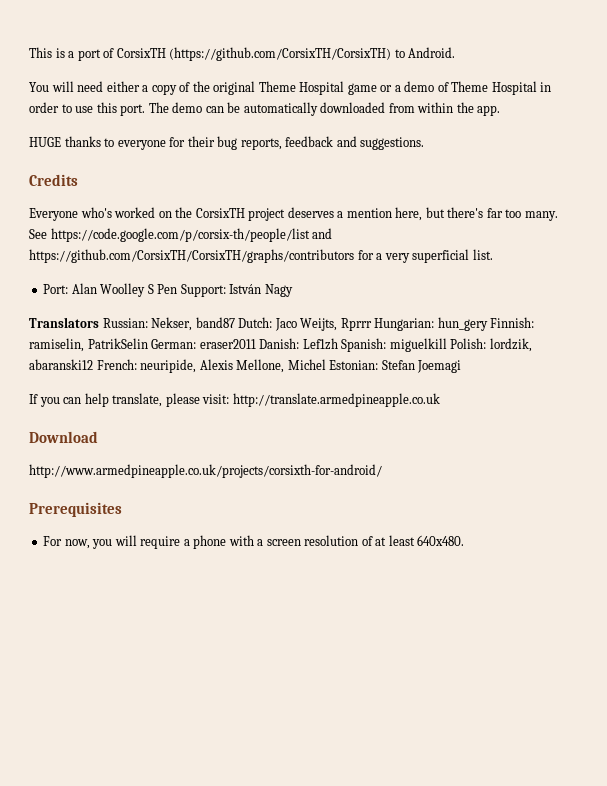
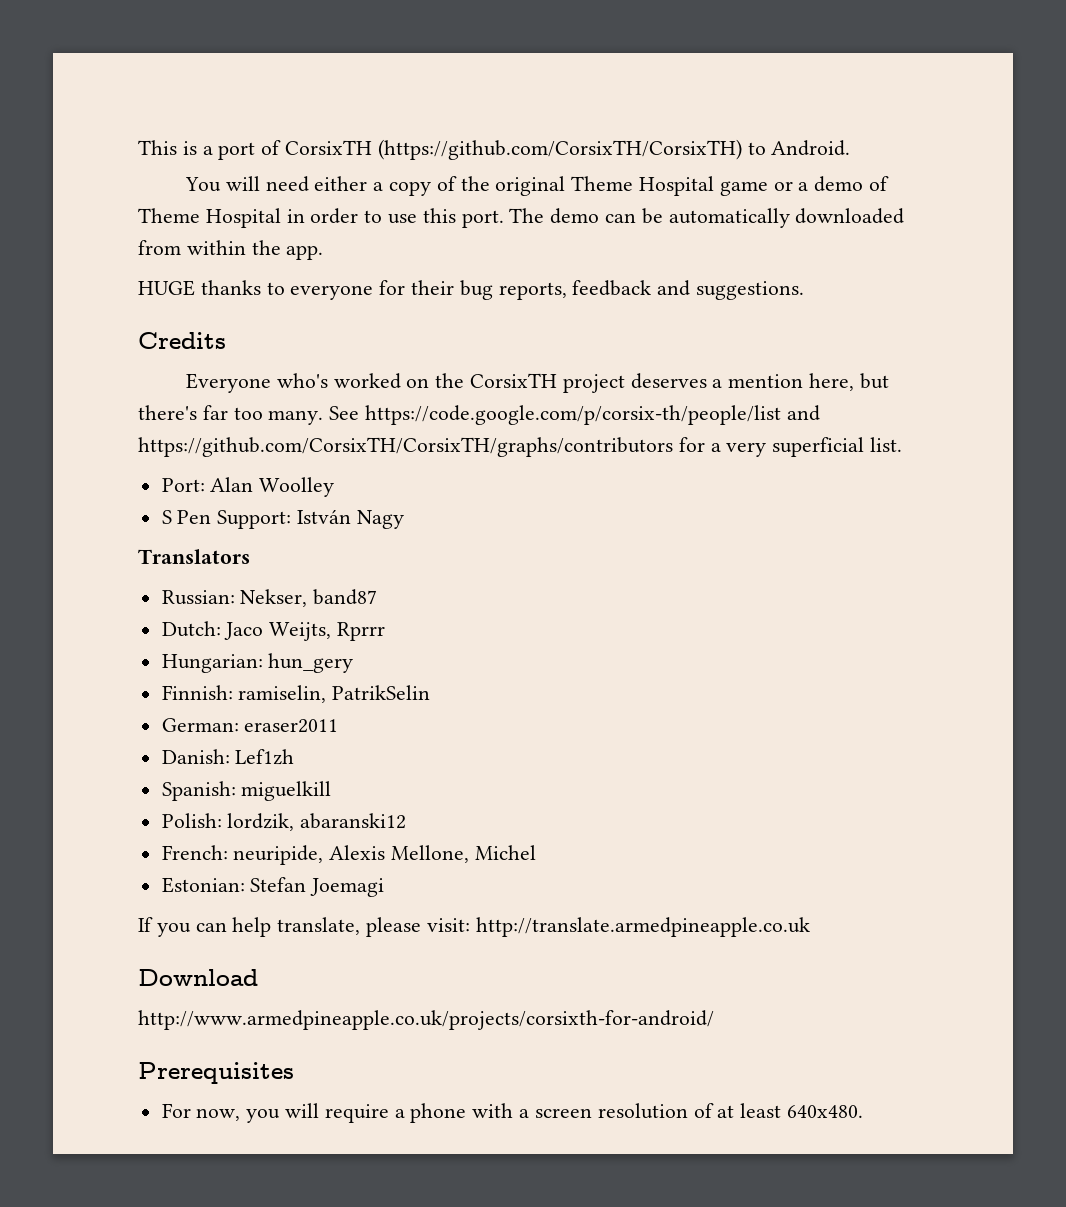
- Port: Alan Woolley S Pen Support: István Nagy
+ Port: Alan Woolley
+ S Pen Support: István Nagy
- Translators Russian: Nekser, band87 Dutch: Jaco Weijts, Rprrr Hungarian: hun_gery Finnish: ramiselin, PatrikSelin German: eraser2011 Danish: Lef1zh Spanish: miguelkill Polish: lordzik, abaranski12 French: neuripide, Alexis Mellone, Michel Estonian: Stefan Joemagi
+ Translators
+ Russian: Nekser, band87
+ Dutch: Jaco Weijts, Rprrr
+ Hungarian: hun_gery
+ Finnish: ramiselin, PatrikSelin
+ German: eraser2011
+ Danish: Lef1zh
+ Spanish: miguelkill
+ Polish: lordzik, abaranski12
+ French: neuripide, Alexis Mellone, Michel
+ Estonian: Stefan Joemagi

